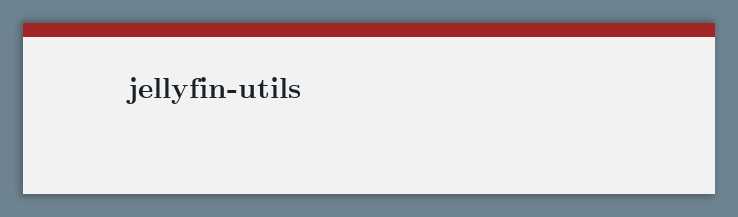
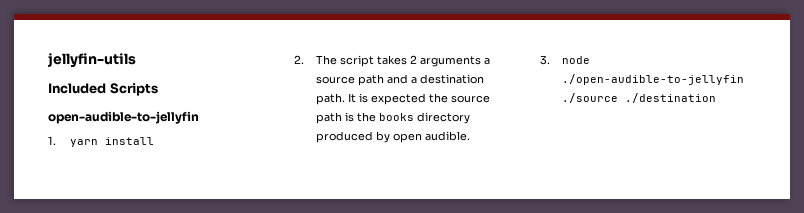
+ Included Scripts
+ open-audible-to-jellyfin
+ 1. yarn install
+ 2. The script takes 2 arguments a source path and a destination path. It is expected the source path is the books directory produced by open audible.
+ 3. node ./open-audible-to-jellyfin ./source ./destination

